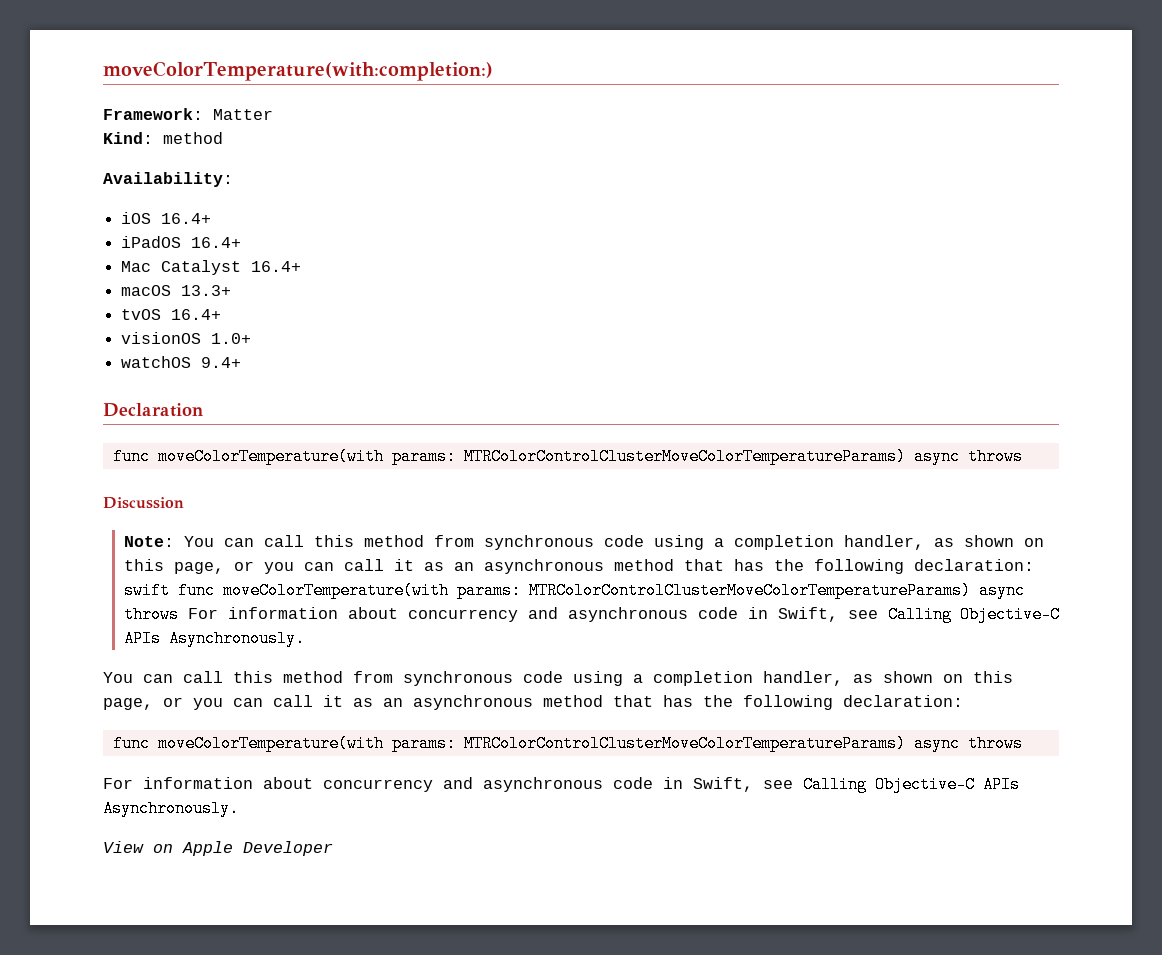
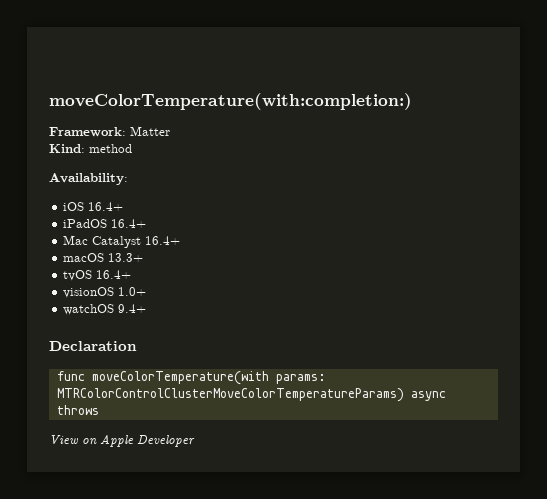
- Discussion
- Note: You can call this method from synchronous code using a completion handler, as shown on this page, or you can call it as an asynchronous method that has the following declaration: swift func moveColorTemperature(with params: MTRColorControlClusterMoveColorTemperatureParams) async throws For information about concurrency and asynchronous code in Swift, see Calling Objective-C APIs Asynchronously.
- You can call this method from synchronous code using a completion handler, as shown on this page, or you can call it as an asynchronous method that has the following declaration:
- func moveColorTemperature(with params: MTRColorControlClusterMoveColorTemperatureParams) async throws
- For information about concurrency and asynchronous code in Swift, see Calling Objective-C APIs Asynchronously.

